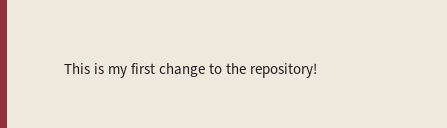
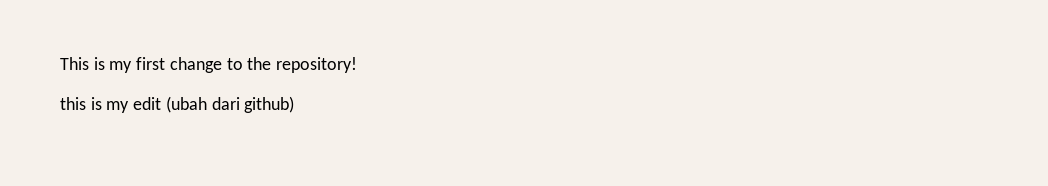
+ this is my edit (ubah dari github)

